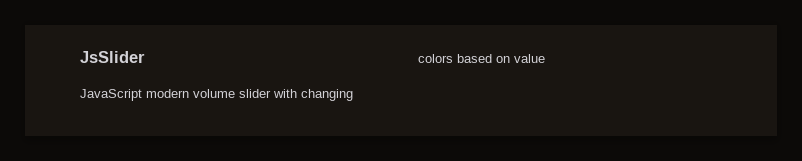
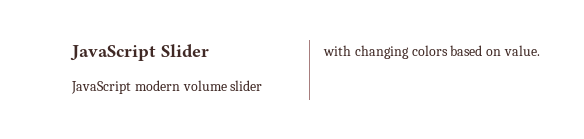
- JsSlider
+ JavaScript Slider
- JavaScript modern volume slider with changing colors based on value
+ JavaScript modern volume slider with changing colors based on value.

